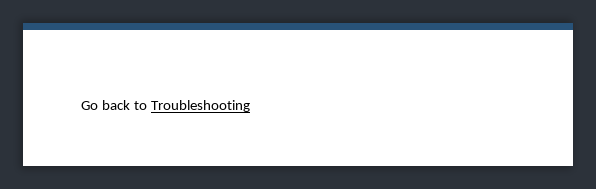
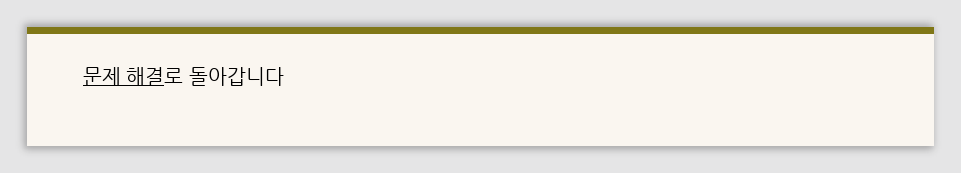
- Go back to Troubleshooting
+ 문제 해결로 돌아갑니다

